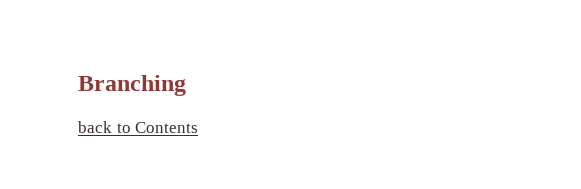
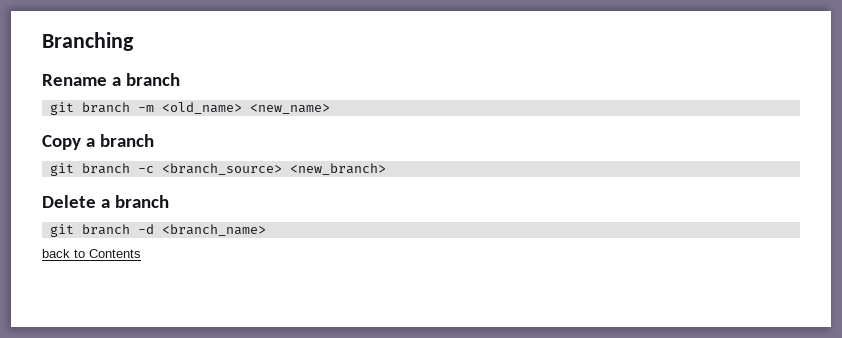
+ Rename a branch
+ git branch -m <old_name> <new_name>
+ Copy a branch
+ git branch -c <branch_source> <new_branch>
+ Delete a branch
+ git branch -d <branch_name>

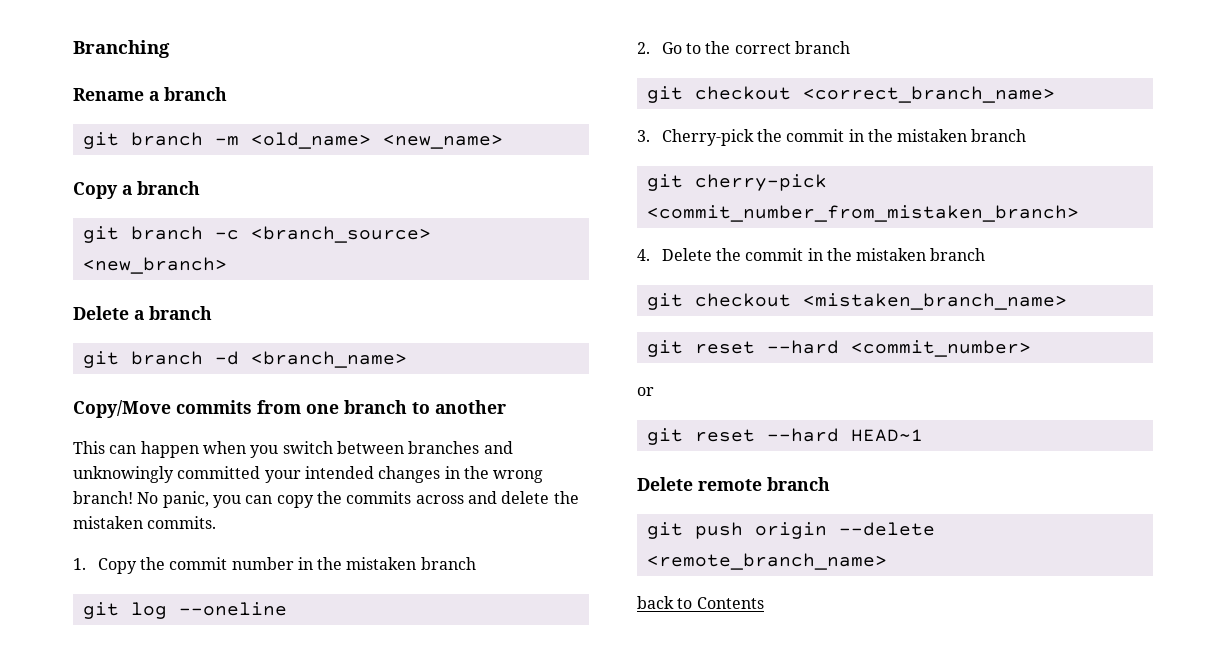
+ Copy/Move commits from one branch to another
+ This can happen when you switch between branches and unknowingly committed your intended changes in the wrong branch! No panic, you can copy the commits across and delete the mistaken commits.
+ 1. Copy the commit number in the mistaken branch
+ git log --oneline
+ 2. Go to the correct branch
+ git checkout <correct_branch_name>
+ 3. Cherry-pick the commit in the mistaken branch
+ git cherry-pick <commit_number_from_mistaken_branch>
+ 4. Delete the commit in the mistaken branch
+ git checkout <mistaken_branch_name>
+ git reset --hard <commit_number>
+ or
+ git reset --hard HEAD~1
+ Delete remote branch
+ git push origin --delete <remote_branch_name>

